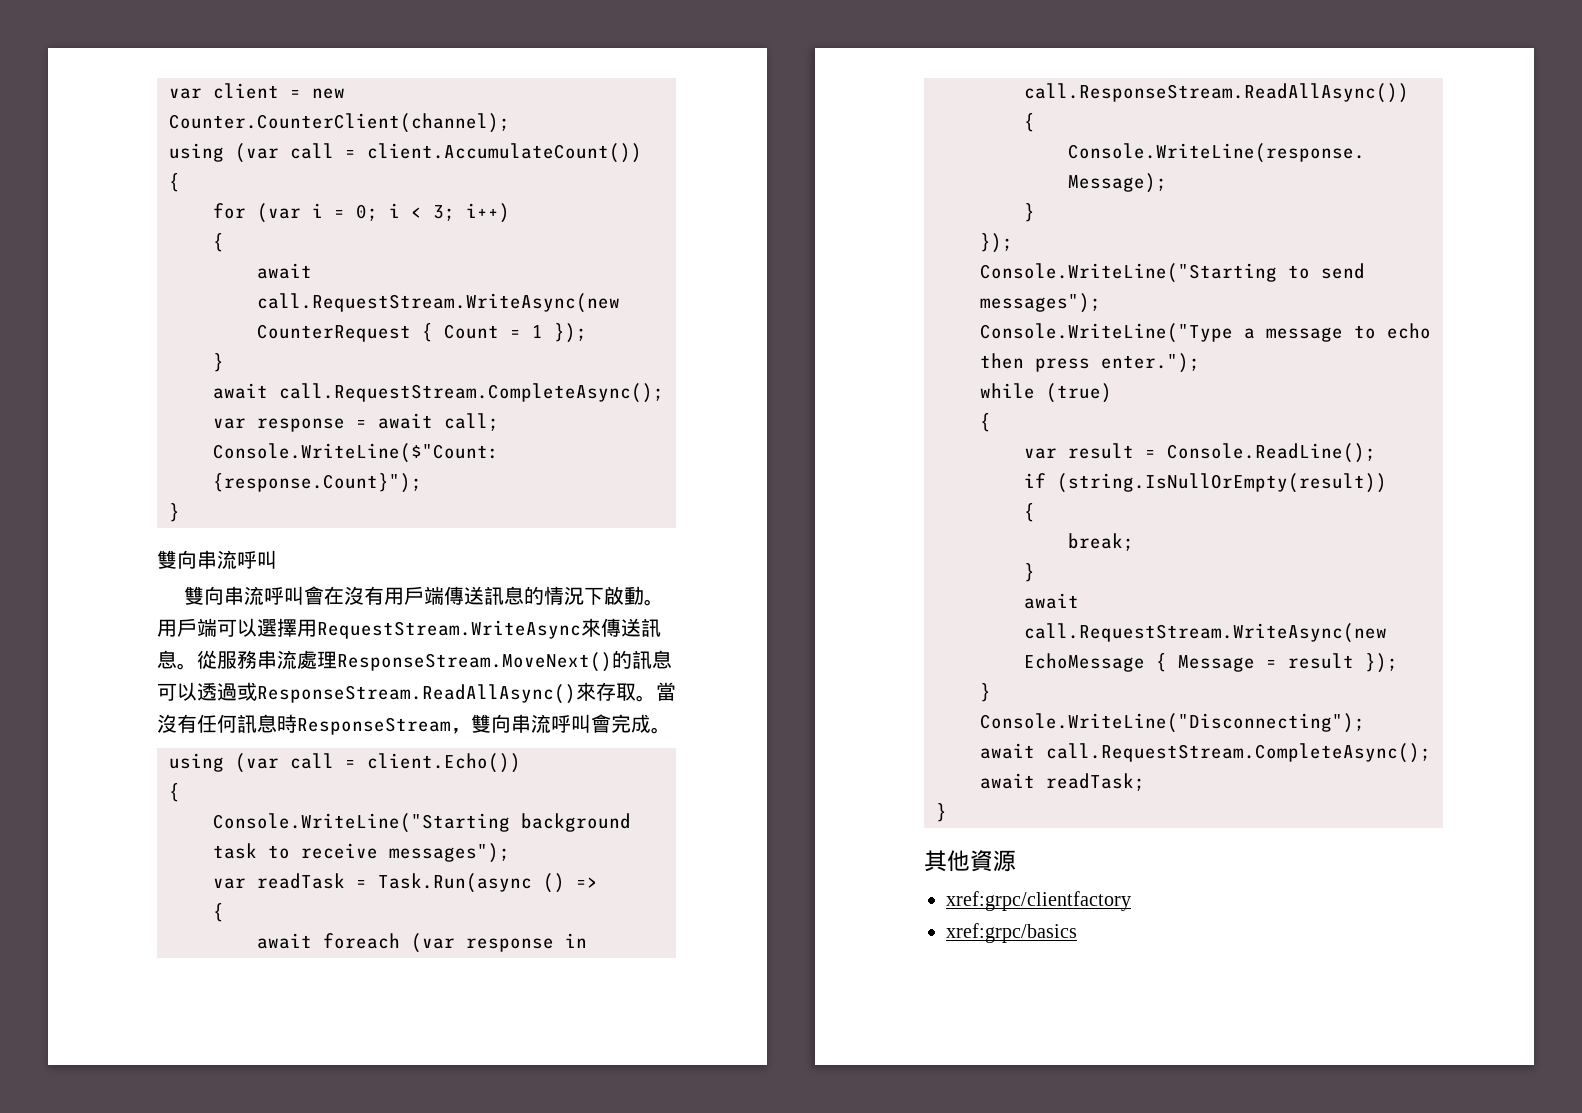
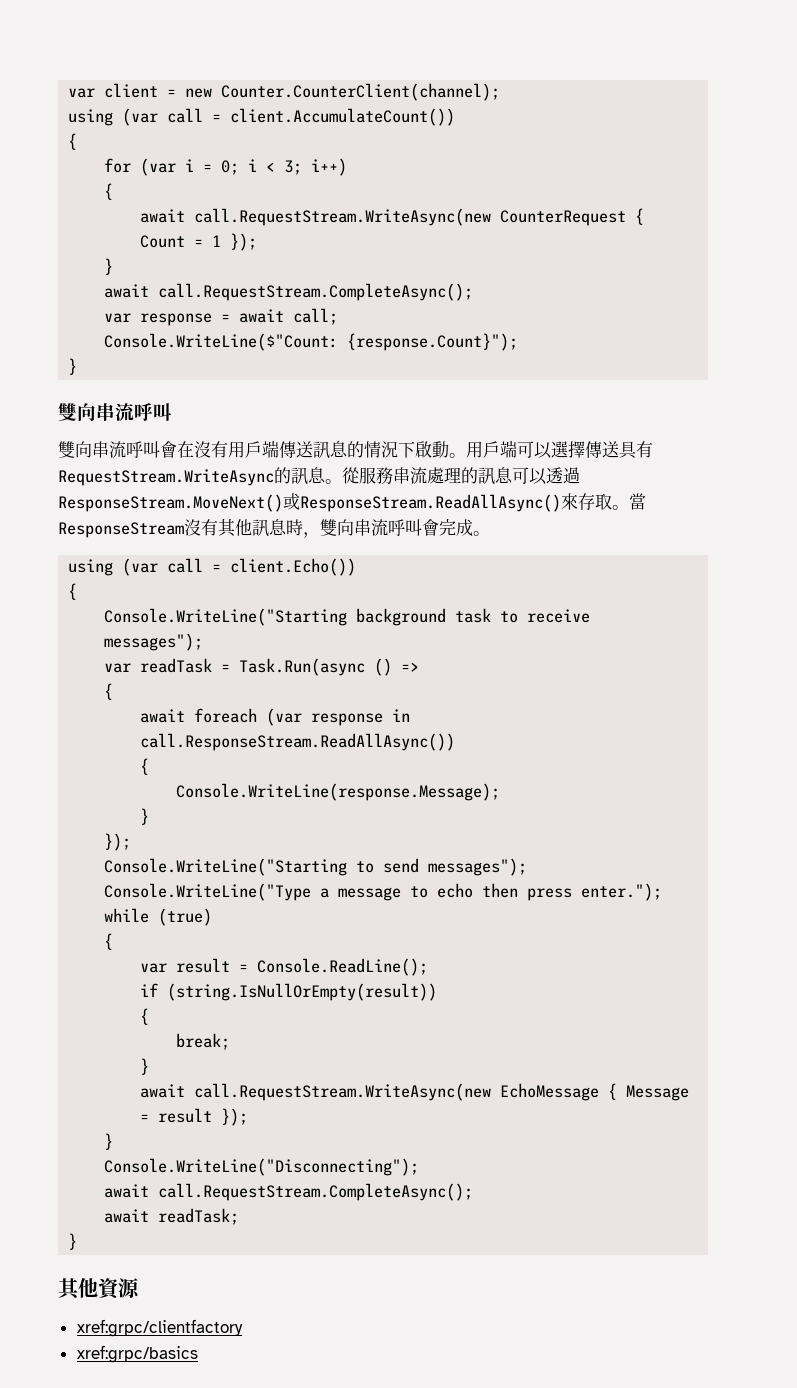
- 用戶端可以選擇用RequestStream.WriteAsync來傳送訊息。
+ 用戶端可以選擇傳送具有RequestStream.WriteAsync的訊息。
- 從服務串流處理ResponseStream.MoveNext()的訊息可以透過或ResponseStream.ReadAllAsync()來存取。
+ 從服務串流處理的訊息可以透過ResponseStream.MoveNext()或ResponseStream.ReadAllAsync()來存取。
- 當沒有任何訊息時ResponseStream，雙向串流呼叫會完成。
+ 當ResponseStream沒有其他訊息時，雙向串流呼叫會完成。

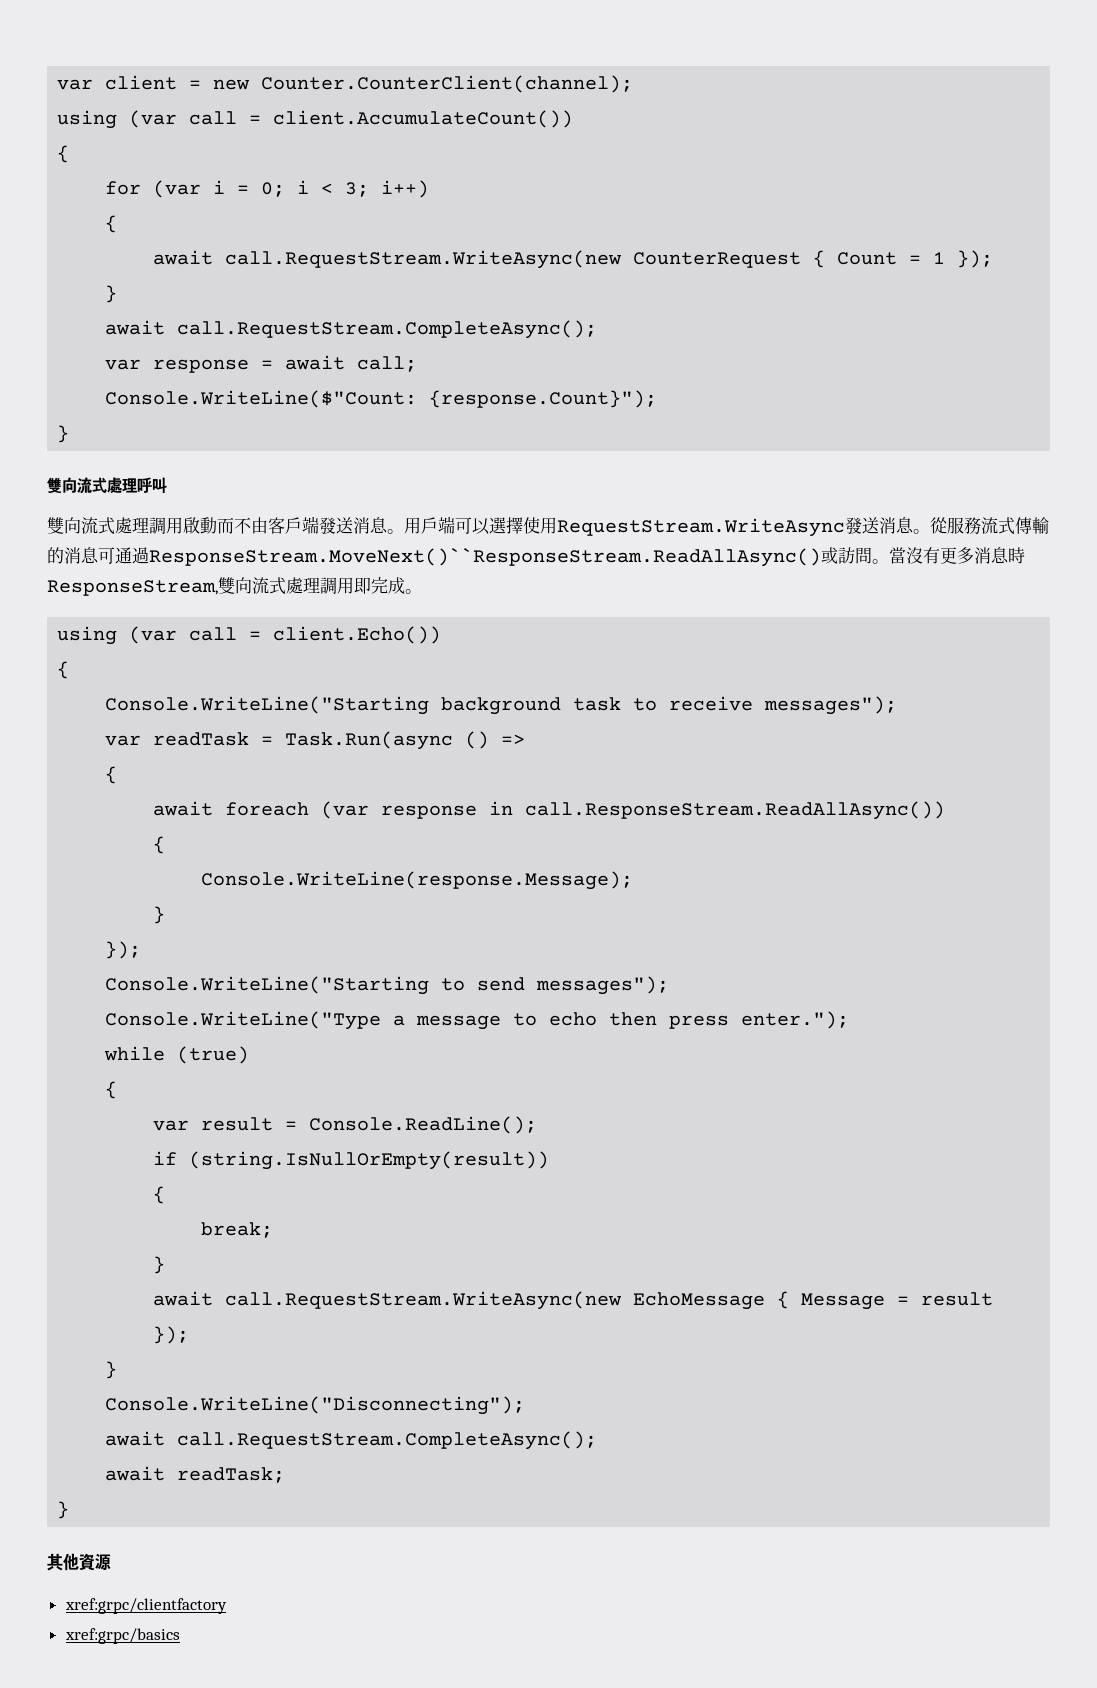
  Console.WriteLine($"Count: {response.Count}");
  }
- 雙向串流呼叫
+ 雙向流式處理呼叫
- 雙向串流呼叫會在沒有用戶端傳送訊息的情況下啟動。用戶端可以選擇傳送具有RequestStream.WriteAsync的訊息。從服務串流處理的訊息可以透過ResponseStream.MoveNext()或ResponseStream.ReadAllAsync()來存取。當ResponseStream沒有其他訊息時，雙向串流呼叫會完成。
+ 雙向流式處理調用啟動而不由客戶端發送消息。用戶端可以選擇使用RequestStream.WriteAsync發送消息。從服務流式傳輸的消息可通過ResponseStream.MoveNext()``ResponseStream.ReadAllAsync()或訪問。當沒有更多消息時ResponseStream,雙向流式處理調用即完成。

